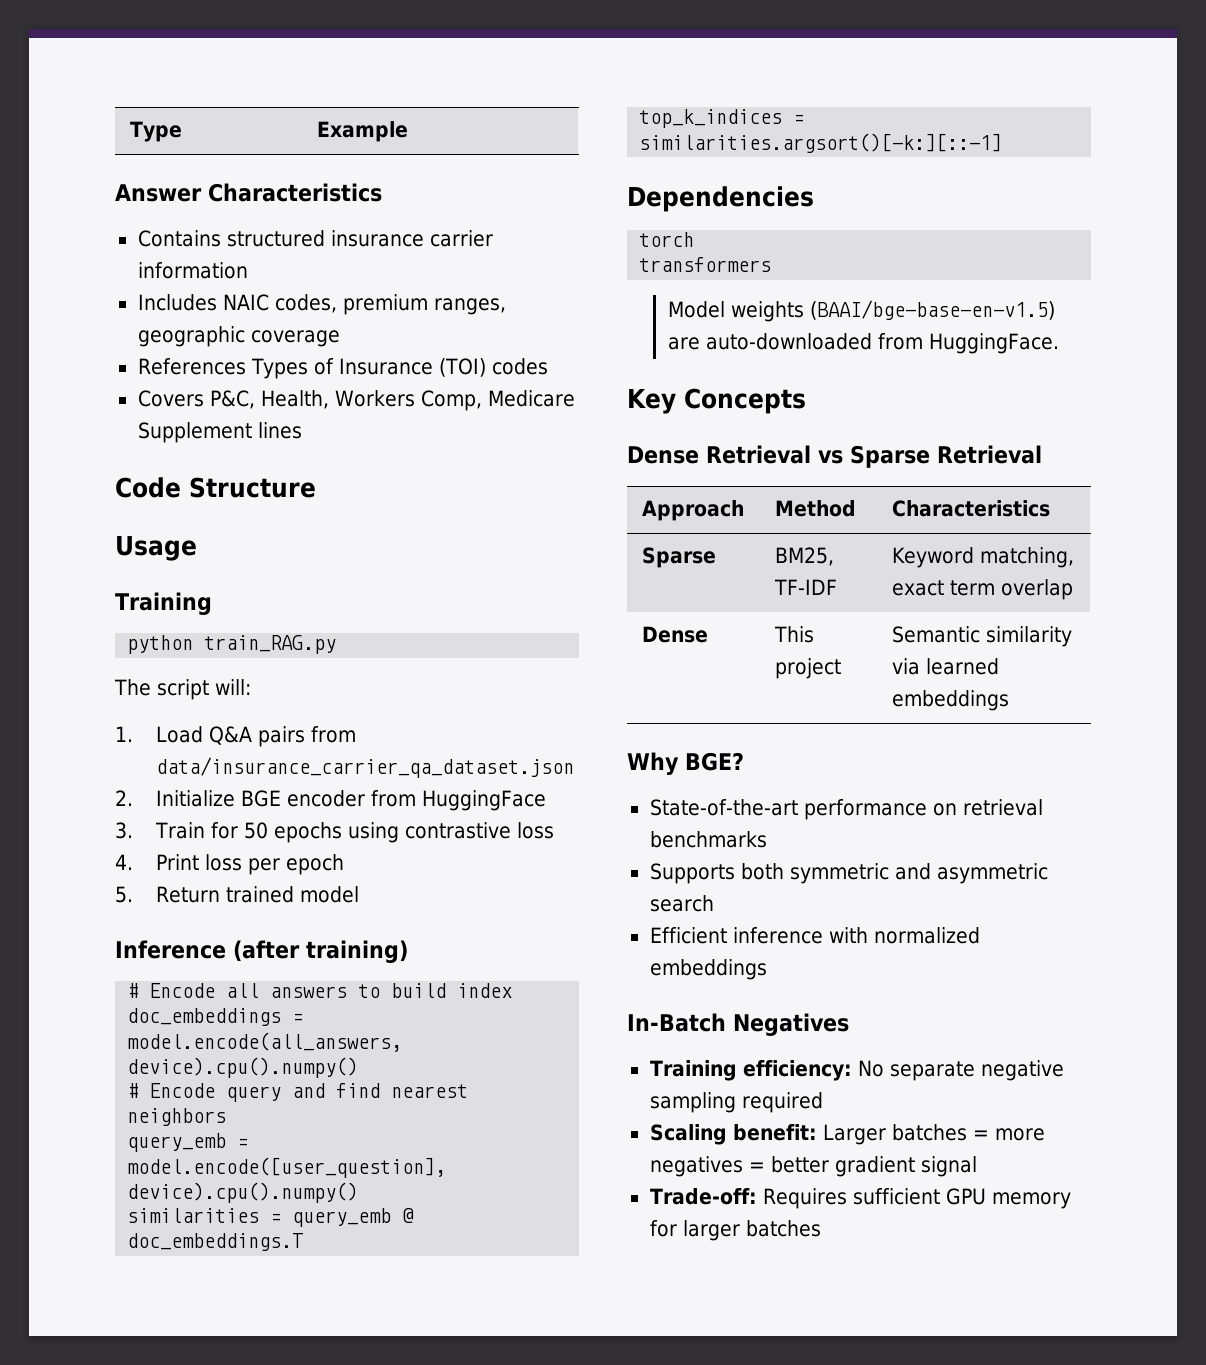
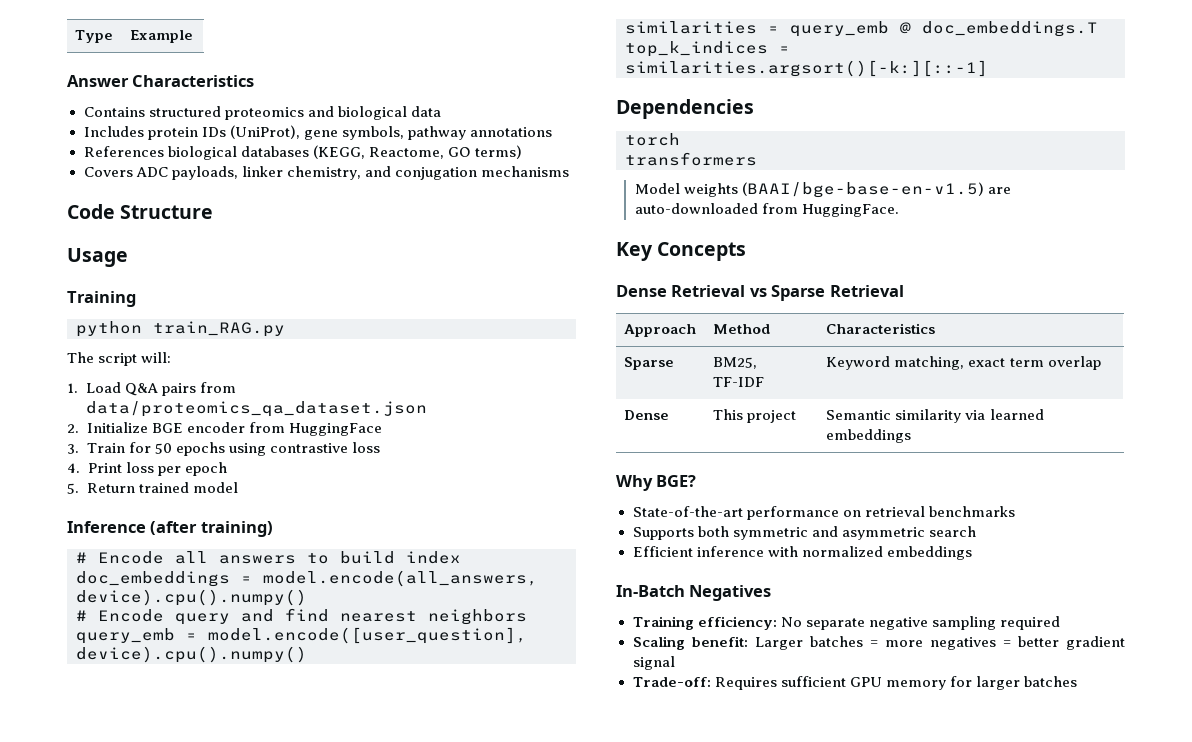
- Contains structured insurance carrier information
- Includes NAIC codes, premium ranges, geographic coverage
- References Types of Insurance (TOI) codes
- Covers P&C, Health, Workers Comp, Medicare Supplement lines
+ Contains structured proteomics and biological data
+ Includes protein IDs (UniProt), gene symbols, pathway annotations
+ References biological databases (KEGG, Reactome, GO terms)
+ Covers ADC payloads, linker chemistry, and conjugation mechanisms
- 1. Load Q&A pairs from data/insurance_carrier_qa_dataset.json
+ 1. Load Q&A pairs from data/proteomics_qa_dataset.json

